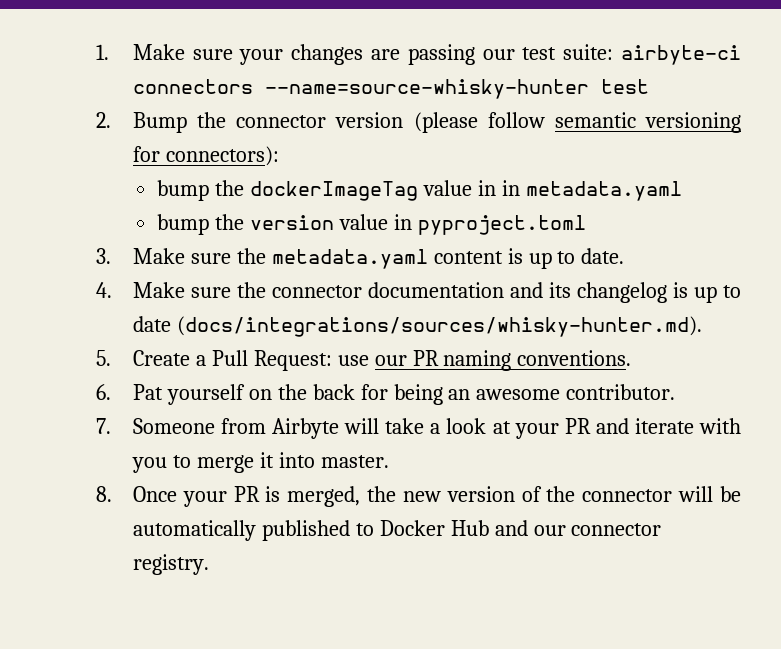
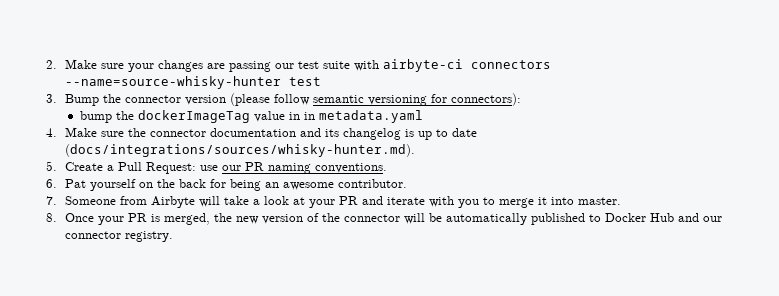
- 1. Make sure your changes are passing our test suite: airbyte-ci connectors --name=source-whisky-hunter test
+ 2. Make sure your changes are passing our test suite with airbyte-ci connectors --name=source-whisky-hunter test
- 2. Bump the connector version (please follow semantic versioning for connectors):
+ 3. Bump the connector version (please follow semantic versioning for connectors):
- bump the version value in pyproject.toml
- 3. Make sure the metadata.yaml content is up to date.

